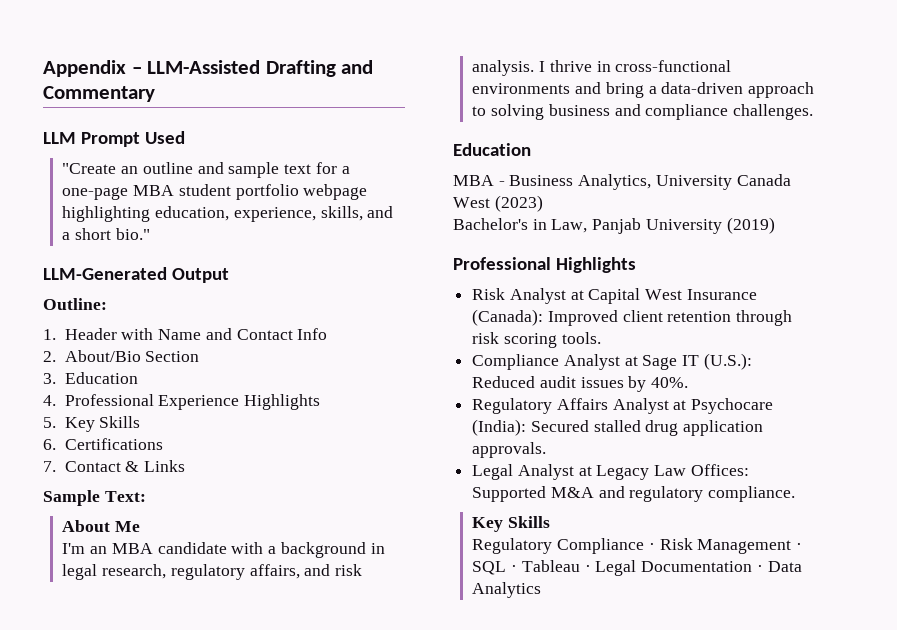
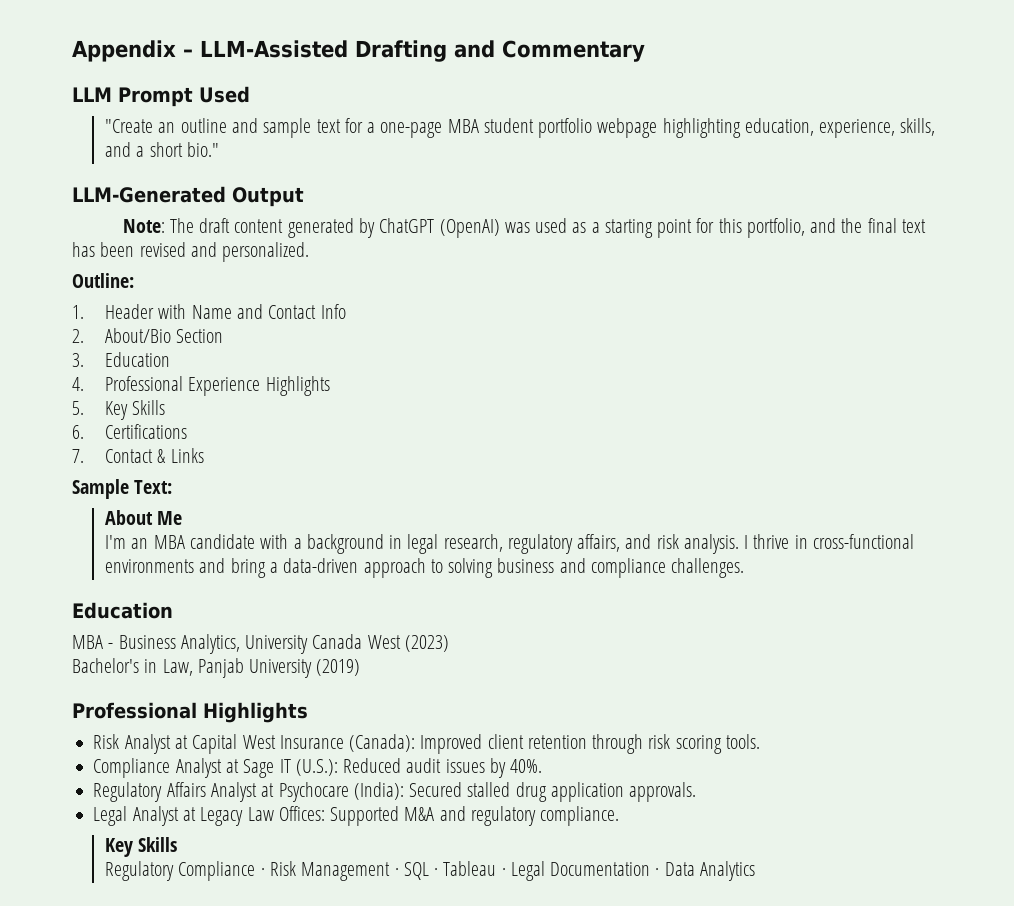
+ Note: The draft content generated by ChatGPT (OpenAI) was used as a starting point for this portfolio, and the final text has been revised and personalized.

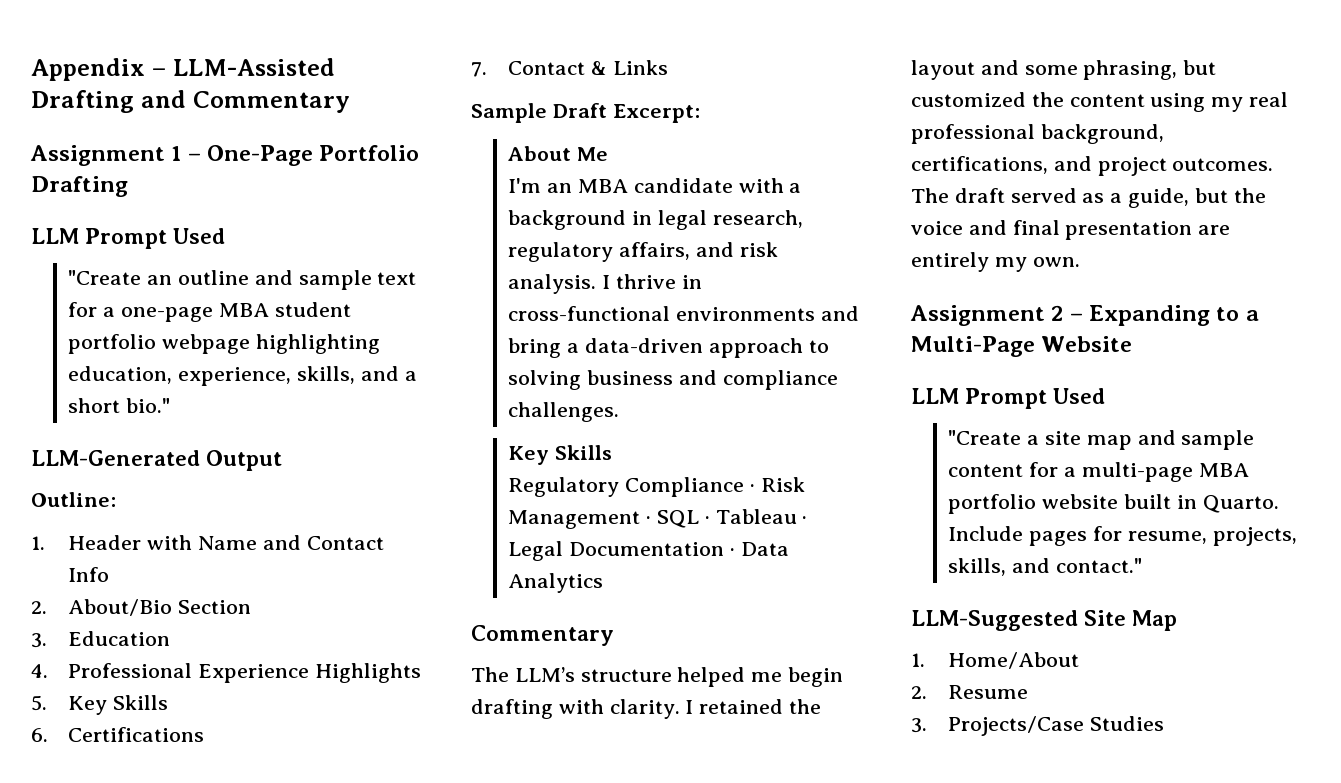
+ Assignment 1 – One-Page Portfolio Drafting
- Note: The draft content generated by ChatGPT (OpenAI) was used as a starting point for this portfolio, and the final text has been revised and personalized.
- Sample Text:
+ Sample Draft Excerpt:
  I thrive in cross-functional environments and bring a data-driven approach to solving business and compliance challenges.
- Education
- MBA - Business Analytics, University Canada West (2023)
- Bachelor's in Law, Panjab University (2019)
- Professional Highlights
- Risk Analyst at Capital West Insurance (Canada): Improved client retention through risk scoring tools.
- Compliance Analyst at Sage IT (U.S.): Reduced audit issues by 40%.
- Regulatory Affairs Analyst at Psychocare (India): Secured stalled drug application approvals.
- Legal Analyst at Legacy Law Offices: Supported M&A and regulatory compliance.
  Regulatory Compliance · Risk Management · SQL · Tableau · Legal Documentation · Data Analytics
+ Commentary
+ The LLM’s structure helped me begin drafting with clarity. I retained the layout and some phrasing, but customized the content using my real professional background, certifications, and project outcomes. The draft served as a guide, but the voice and final presentation are entirely my own.
+ Assignment 2 – Expanding to a Multi-Page Website
+ LLM Prompt Used
+ "Create a site map and sample content for a multi-page MBA portfolio website built in Quarto. Include pages for resume, projects, skills, and contact."
+ LLM-Suggested Site Map
+ 1. Home/About
+ 2. Resume
+ 3. Projects/Case Studies

